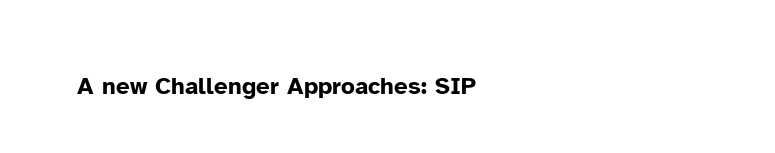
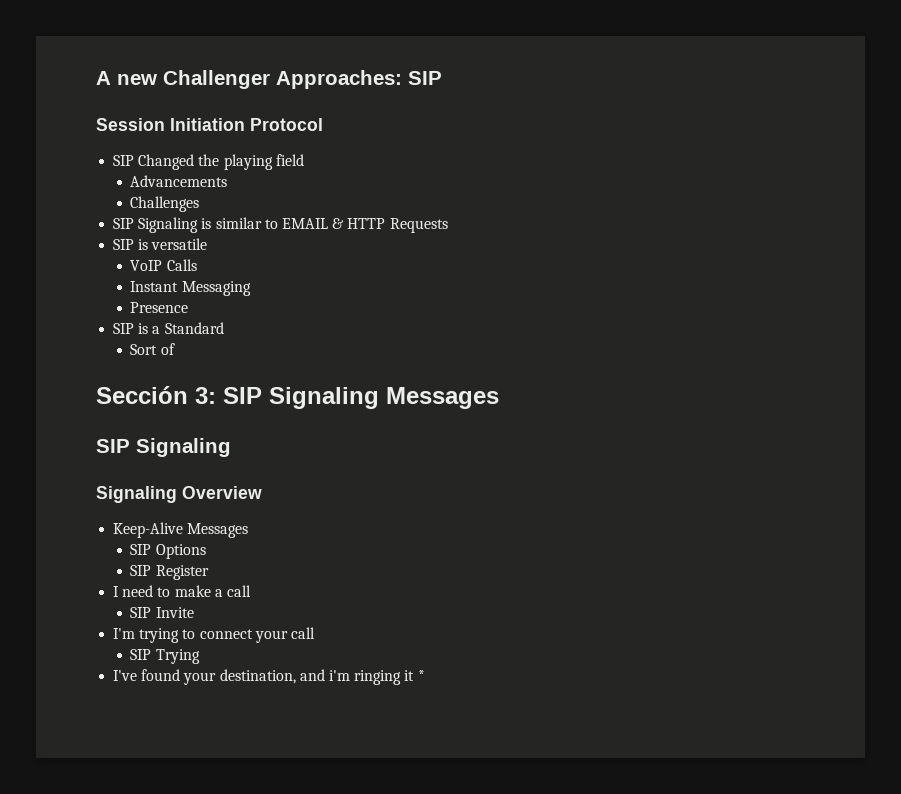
+ Session Initiation Protocol
+ SIP Changed the playing field
+ Advancements
+ Challenges
+ SIP Signaling is similar to EMAIL & HTTP Requests
+ SIP is versatile
+ VoIP Calls
+ Instant Messaging
+ Presence
+ SIP is a Standard
+ Sort of
+ Sección 3: SIP Signaling Messages
+ SIP Signaling
+ Signaling Overview
+ Keep-Alive Messages
+ SIP Options
+ SIP Register
+ I need to make a call
+ SIP Invite
+ I'm trying to connect your call
+ SIP Trying
+ I've found your destination, and i'm ringing it *

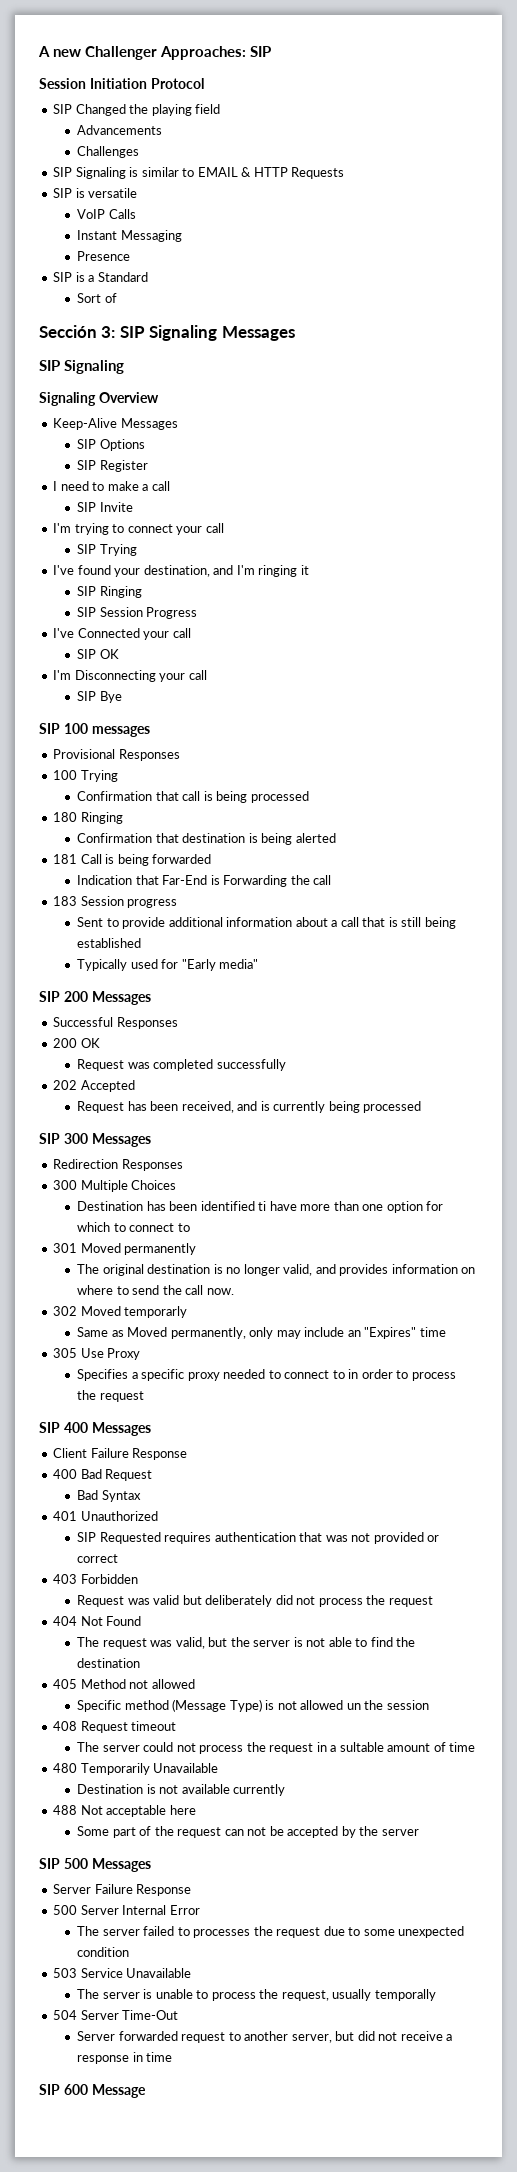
- I've found your destination, and i'm ringing it *
+ I've found your destination, and I'm ringing it
+ SIP Ringing
+ SIP Session Progress
+ I've Connected your call
+ SIP OK
+ I'm Disconnecting your call
+ SIP Bye
+ SIP 100 messages
+ Provisional Responses
+ 100 Trying
+ Confirmation that call is being processed
+ 180 Ringing
+ Confirmation that destination is being alerted
+ 181 Call is being forwarded
+ Indication that Far-End is Forwarding the call
+ 183 Session progress
+ Sent to provide additional information about a call that is still being established
+ Typically used for "Early media"
+ SIP 200 Messages
+ Successful Responses
+ 200 OK
+ Request was completed successfully
+ 202 Accepted
+ Request has been received, and is currently being processed
+ SIP 300 Messages
+ Redirection Responses
+ 300 Multiple Choices
+ Destination has been identified ti have more than one option for which to connect to
+ 301 Moved permanently
+ The original destination is no longer valid, and provides information on where to send the call now.
+ 302 Moved temporarly
+ Same as Moved permanently, only may include an "Expires" time
+ 305 Use Proxy
+ Specifies a specific proxy needed to connect to in order to process the request
+ SIP 400 Messages
+ Client Failure Response
+ 400 Bad Request
+ Bad Syntax
+ 401 Unauthorized
+ SIP Requested requires authentication that was not provided or correct
+ 403 Forbidden
+ Request was valid but deliberately did not process the request
+ 404 Not Found
+ The request was valid, but the server is not able to find the destination
+ 405 Method not allowed
+ Specific method (Message Type) is not allowed un the session
+ 408 Request timeout
+ The server could not process the request in a sultable amount of time
+ 480 Temporarily Unavailable
+ Destination is not available currently
+ 488 Not acceptable here
+ Some part of the request can not be accepted by the server
+ SIP 500 Messages
+ Server Failure Response
+ 500 Server Internal Error
+ The server failed to processes the request due to some unexpected condition
+ 503 Service Unavailable
+ The server is unable to process the request, usually temporally
+ 504 Server Time-Out
+ Server forwarded request to another server, but did not receive a response in time
+ SIP 600 Message

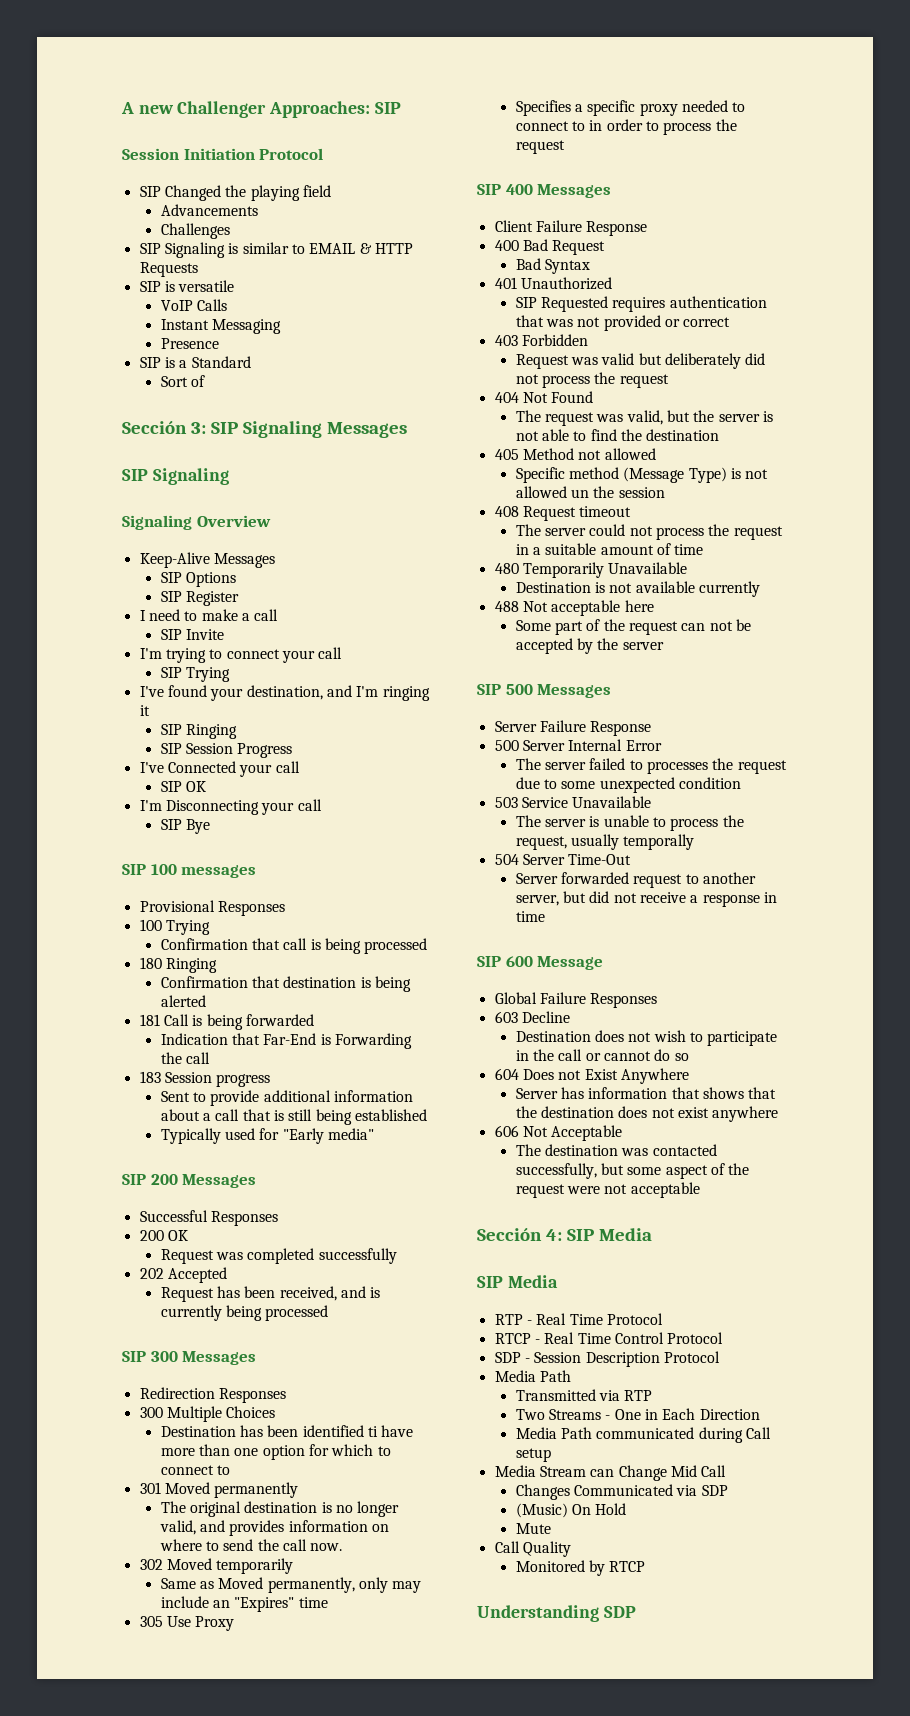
- 302 Moved temporarly
+ 302 Moved temporarily
- The server could not process the request in a sultable amount of time
+ The server could not process the request in a suitable amount of time
+ Global Failure Responses
+ 603 Decline
+ Destination does not wish to participate in the call or cannot do so
+ 604 Does not Exist Anywhere
+ Server has information that shows that the destination does not exist anywhere
+ 606 Not Acceptable
+ The destination was contacted successfully, but some aspect of the request were not acceptable
+ Sección 4: SIP Media
+ SIP Media
+ RTP - Real Time Protocol
+ RTCP - Real Time Control Protocol
+ SDP - Session Description Protocol
+ Media Path
+ Transmitted via RTP
+ Two Streams - One in Each Direction
+ Media Path communicated during Call setup
+ Media Stream can Change Mid Call
+ Changes Communicated via SDP
+ (Music) On Hold
+ Mute
+ Call Quality
+ Monitored by RTCP
+ Understanding SDP

